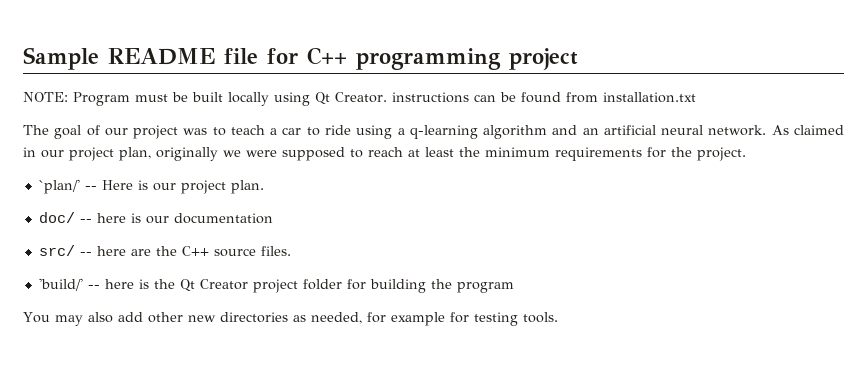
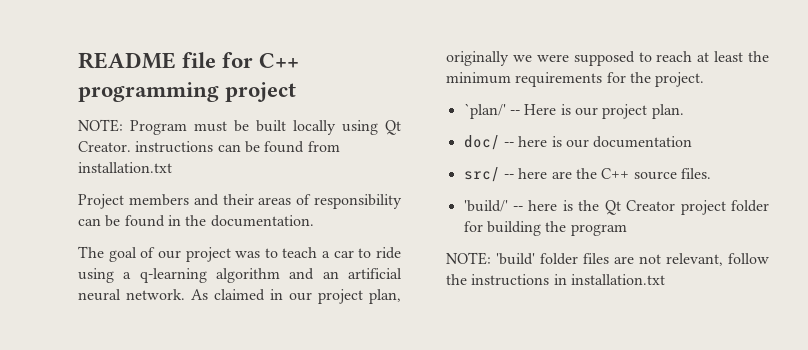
- Sample README file for C++ programming project
+ README file for C++ programming project
+ Project members and their areas of responsibility can be found in the documentation.
- You may also add other new directories as needed, for example for testing tools.
+ NOTE: 'build' folder files are not relevant, follow the instructions in installation.txt

